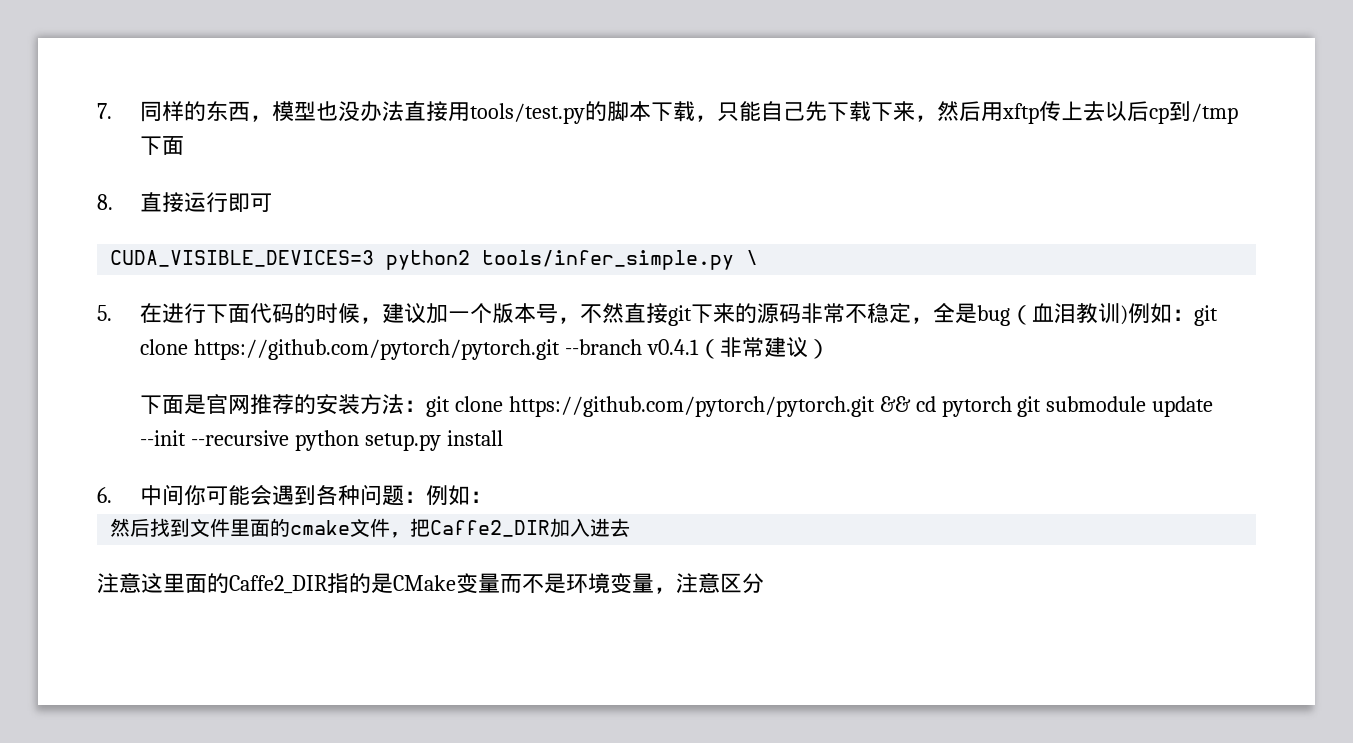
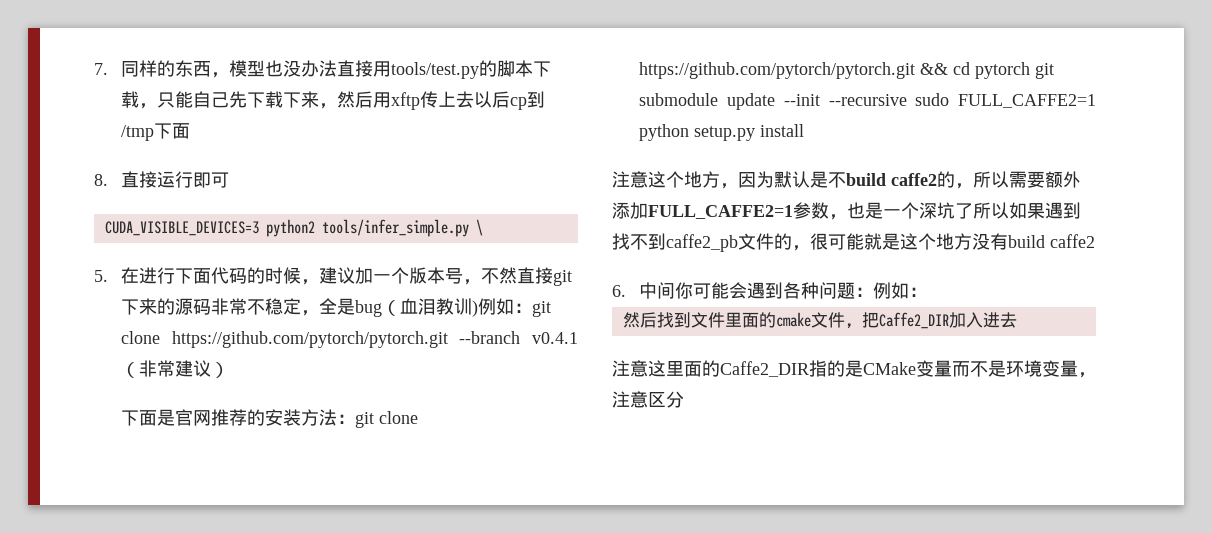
- 下面是官网推荐的安装方法：git clone https://github.com/pytorch/pytorch.git && cd pytorch git submodule update --init --recursive python setup.py install
+ 下面是官网推荐的安装方法：git clone https://github.com/pytorch/pytorch.git && cd pytorch git submodule update --init --recursive sudo FULL_CAFFE2=1 python setup.py install
+ 注意这个地方，因为默认是不build caffe2的，所以需要额外添加FULL_CAFFE2=1参数，也是一个深坑了所以如果遇到找不到caffe2_pb文件的，很可能就是这个地方没有build caffe2

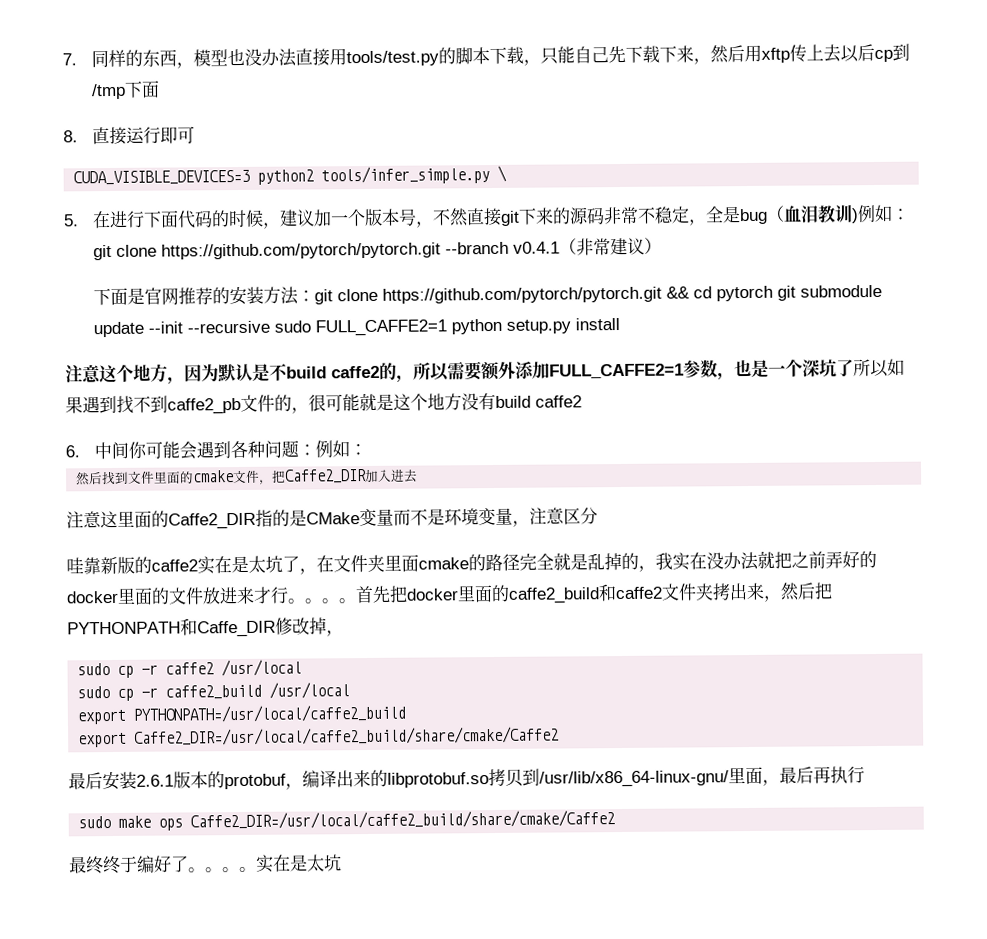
+ 哇靠新版的caffe2实在是太坑了，在文件夹里面cmake的路径完全就是乱掉的，我实在没办法就把之前弄好的docker里面的文件放进来才行。。。。首先把docker里面的caffe2_build和caffe2文件夹拷出来，然后把PYTHONPATH和Caffe_DIR修改掉，
+ sudo cp -r caffe2 /usr/local
+ sudo cp -r caffe2_build /usr/local
+ export PYTHONPATH=/usr/local/caffe2_build
+ export Caffe2_DIR=/usr/local/caffe2_build/share/cmake/Caffe2
+ 最后安装2.6.1版本的protobuf，编译出来的libprotobuf.so拷贝到/usr/lib/x86_64-linux-gnu/里面，最后再执行
+ sudo make ops Caffe2_DIR=/usr/local/caffe2_build/share/cmake/Caffe2
+ 最终终于编好了。。。。实在是太坑

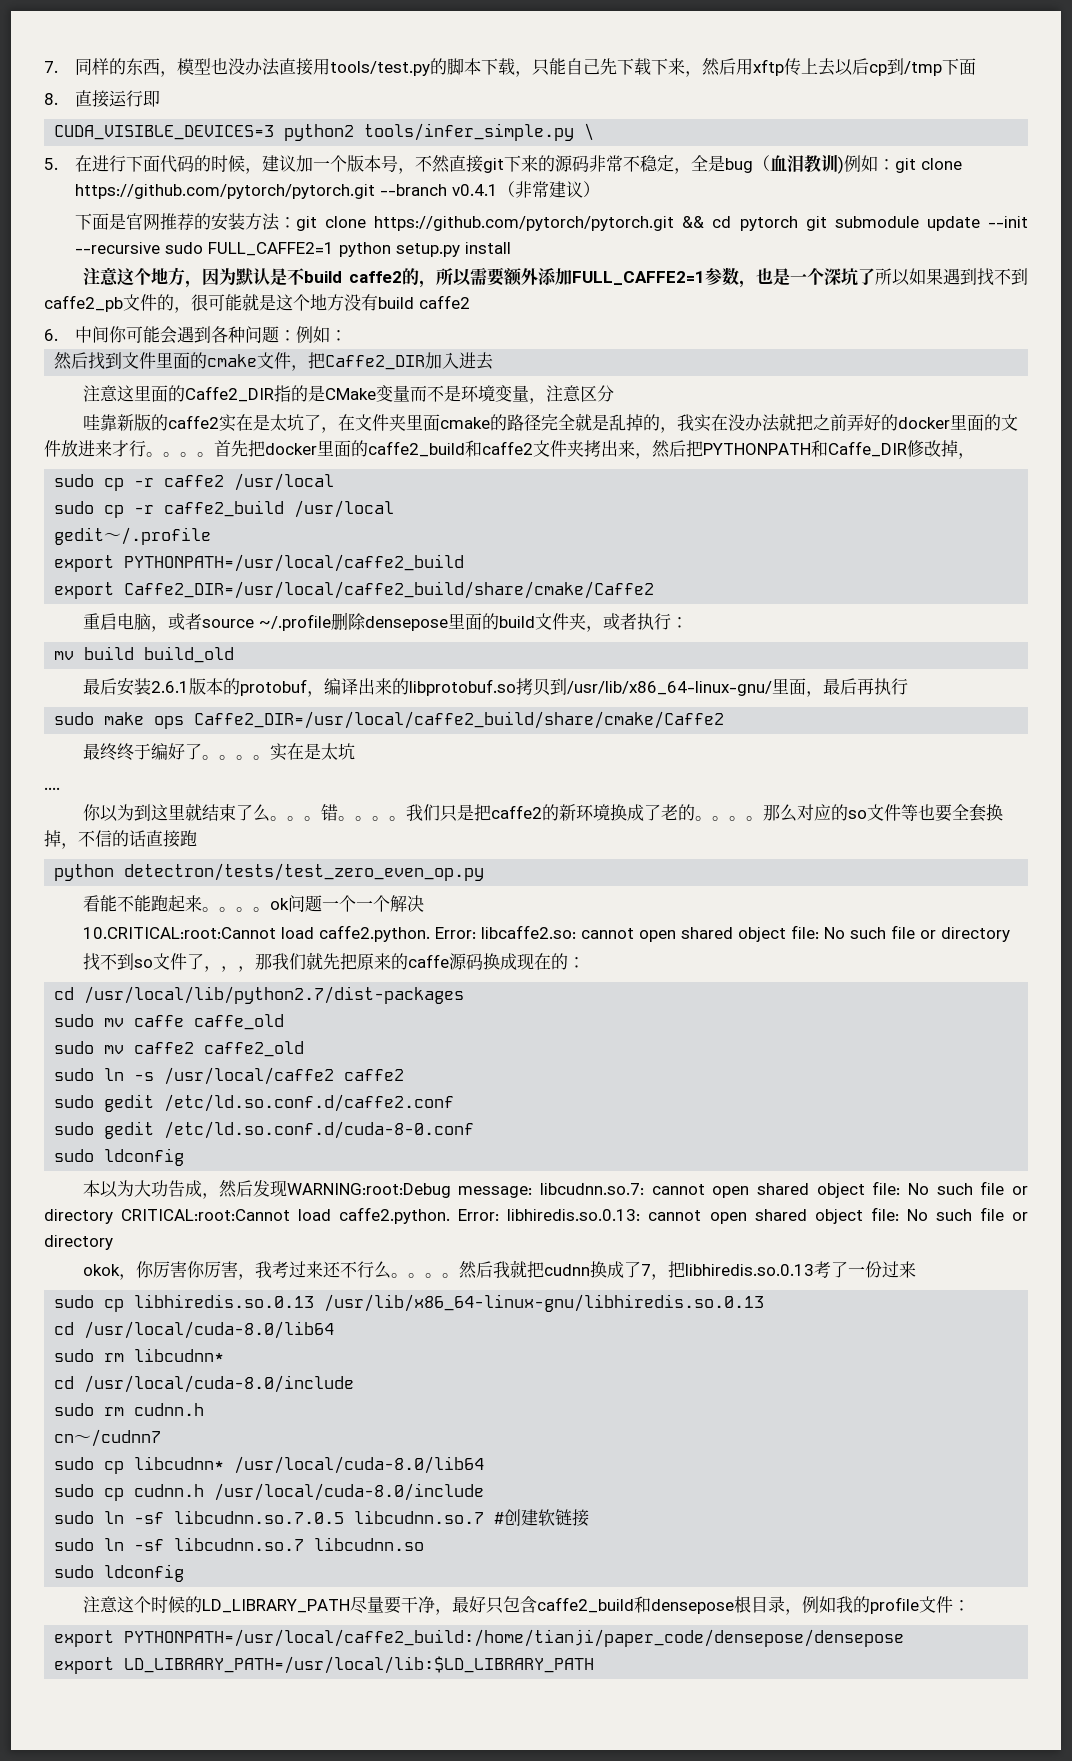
- 8.直接运行即可
+ 8.直接运行即
+ gedit～/.profile
+ 重启电脑，或者source ~/.profile删除densepose里面的build文件夹，或者执行：
+ mv build build_old
+ ....
+ 你以为到这里就结束了么。。。错。。。。我们只是把caffe2的新环境换成了老的。。。。那么对应的so文件等也要全套换掉，不信的话直接跑
+ python detectron/tests/test_zero_even_op.py
+ 看能不能跑起来。。。。ok问题一个一个解决
+ 10.CRITICAL:root:Cannot load caffe2.python. Error: libcaffe2.so: cannot open shared object file: No such file or directory
+ 找不到so文件了，，，那我们就先把原来的caffe源码换成现在的：
+ cd /usr/local/lib/python2.7/dist-packages
+ sudo mv caffe caffe_old
+ sudo mv caffe2 caffe2_old
+ sudo ln -s /usr/local/caffe2 caffe2
+ sudo gedit /etc/ld.so.conf.d/caffe2.conf
+ sudo gedit /etc/ld.so.conf.d/cuda-8-0.conf
+ sudo ldconfig
+ 本以为大功告成，然后发现WARNING:root:Debug message: libcudnn.so.7: cannot open shared object file: No such file or directory CRITICAL:root:Cannot load caffe2.python. Error: libhiredis.so.0.13: cannot open shared object file: No such file or directory
+ okok，你厉害你厉害，我考过来还不行么。。。。然后我就把cudnn换成了7，把libhiredis.so.0.13考了一份过来
+ sudo cp libhiredis.so.0.13 /usr/lib/x86_64-linux-gnu/libhiredis.so.0.13
+ cd /usr/local/cuda-8.0/lib64
+ sudo rm libcudnn*
+ cd /usr/local/cuda-8.0/include
+ sudo rm cudnn.h
+ cn～/cudnn7
+ sudo cp libcudnn* /usr/local/cuda-8.0/lib64
+ sudo cp cudnn.h /usr/local/cuda-8.0/include
+ sudo ln -sf libcudnn.so.7.0.5 libcudnn.so.7 #创建软链接
+ sudo ln -sf libcudnn.so.7 libcudnn.so
+ sudo ldconfig
+ 注意这个时候的LD_LIBRARY_PATH尽量要干净，最好只包含caffe2_build和densepose根目录，例如我的profile文件：
+ export PYTHONPATH=/usr/local/caffe2_build:/home/tianji/paper_code/densepose/densepose
+ export LD_LIBRARY_PATH=/usr/local/lib:$LD_LIBRARY_PATH

